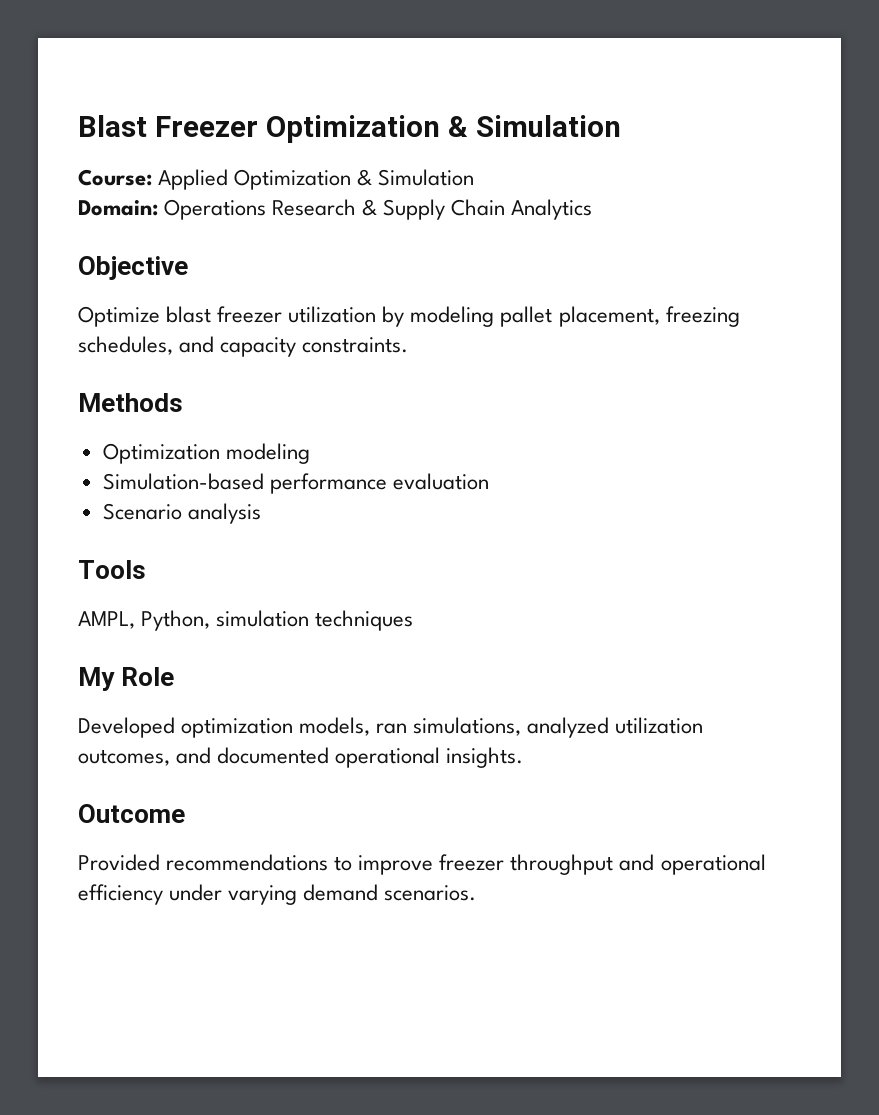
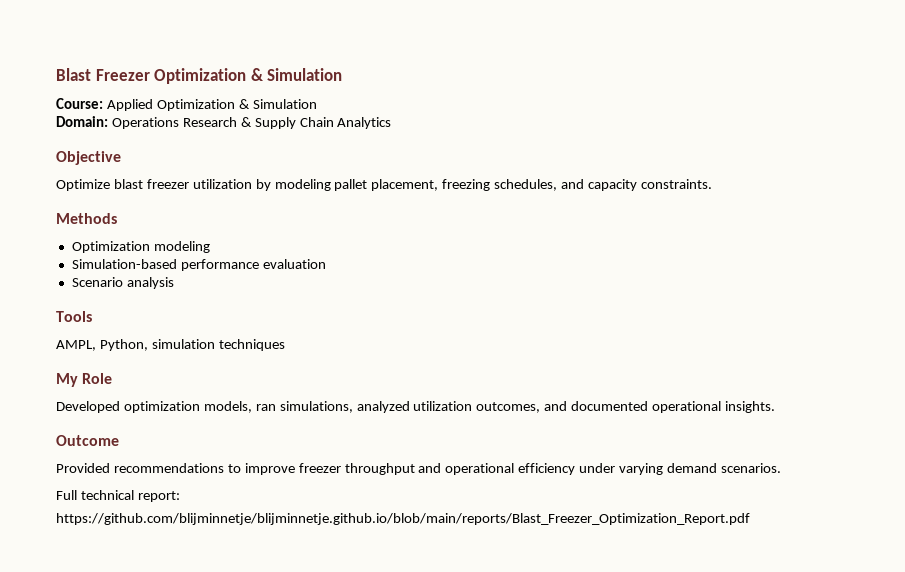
+ Full technical report:
+ https://github.com/blijminnetje/blijminnetje.github.io/blob/main/reports/Blast_Freezer_Optimization_Report.pdf

